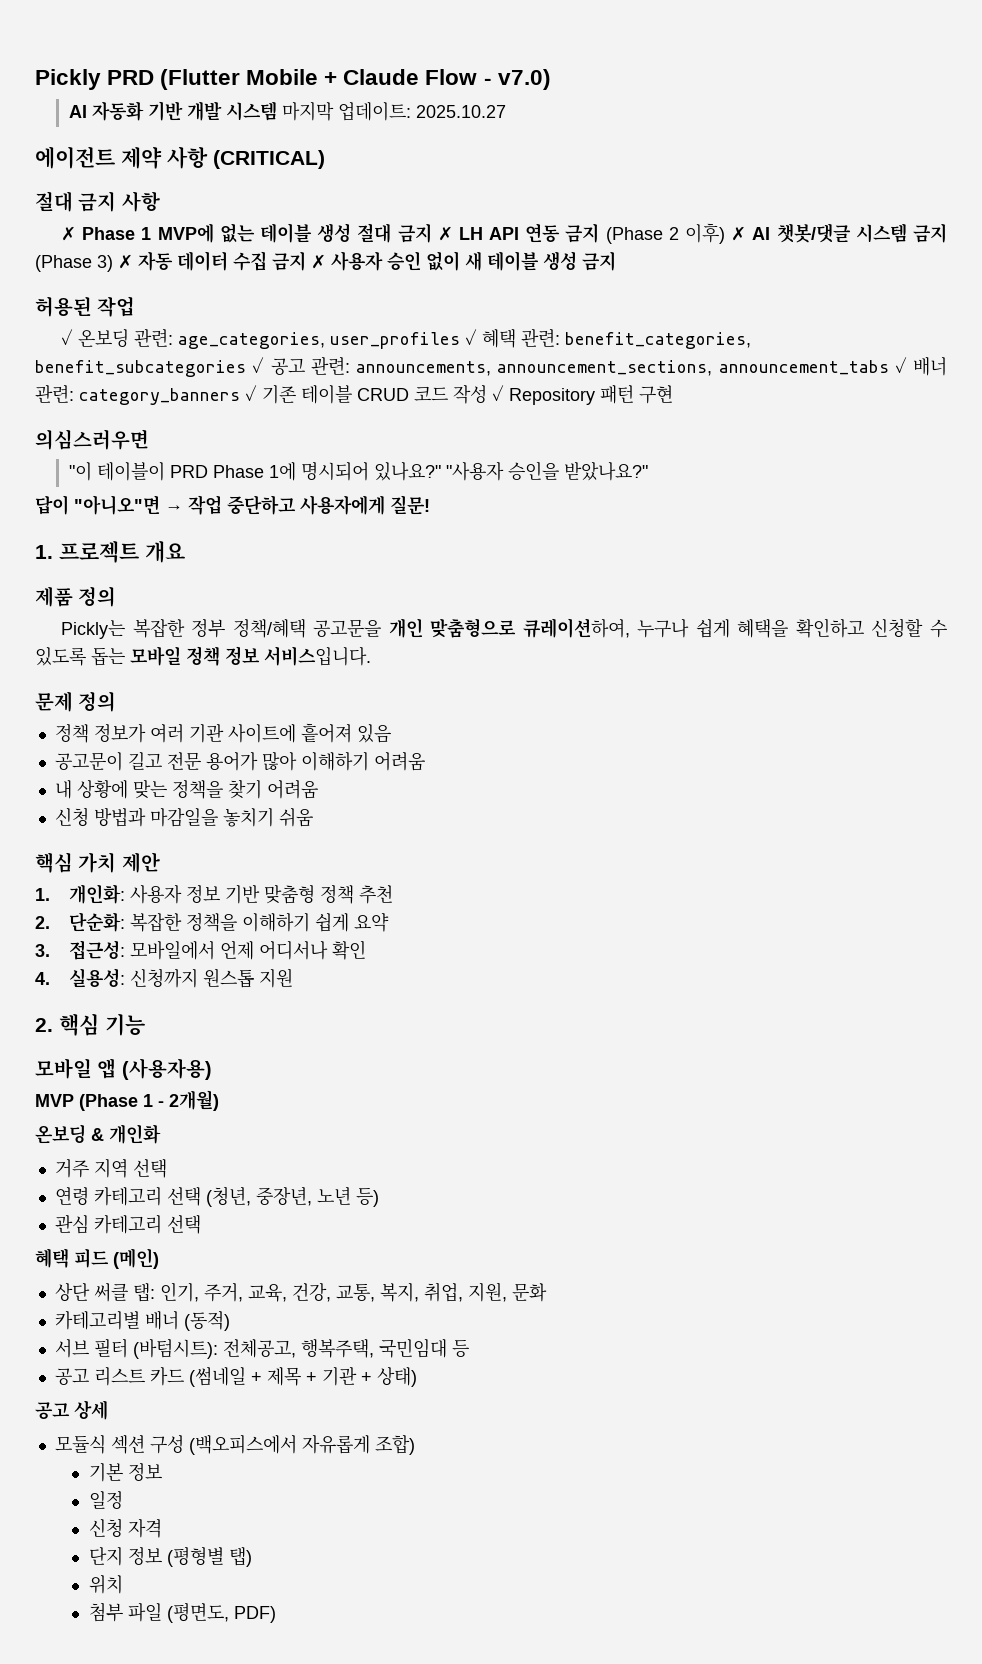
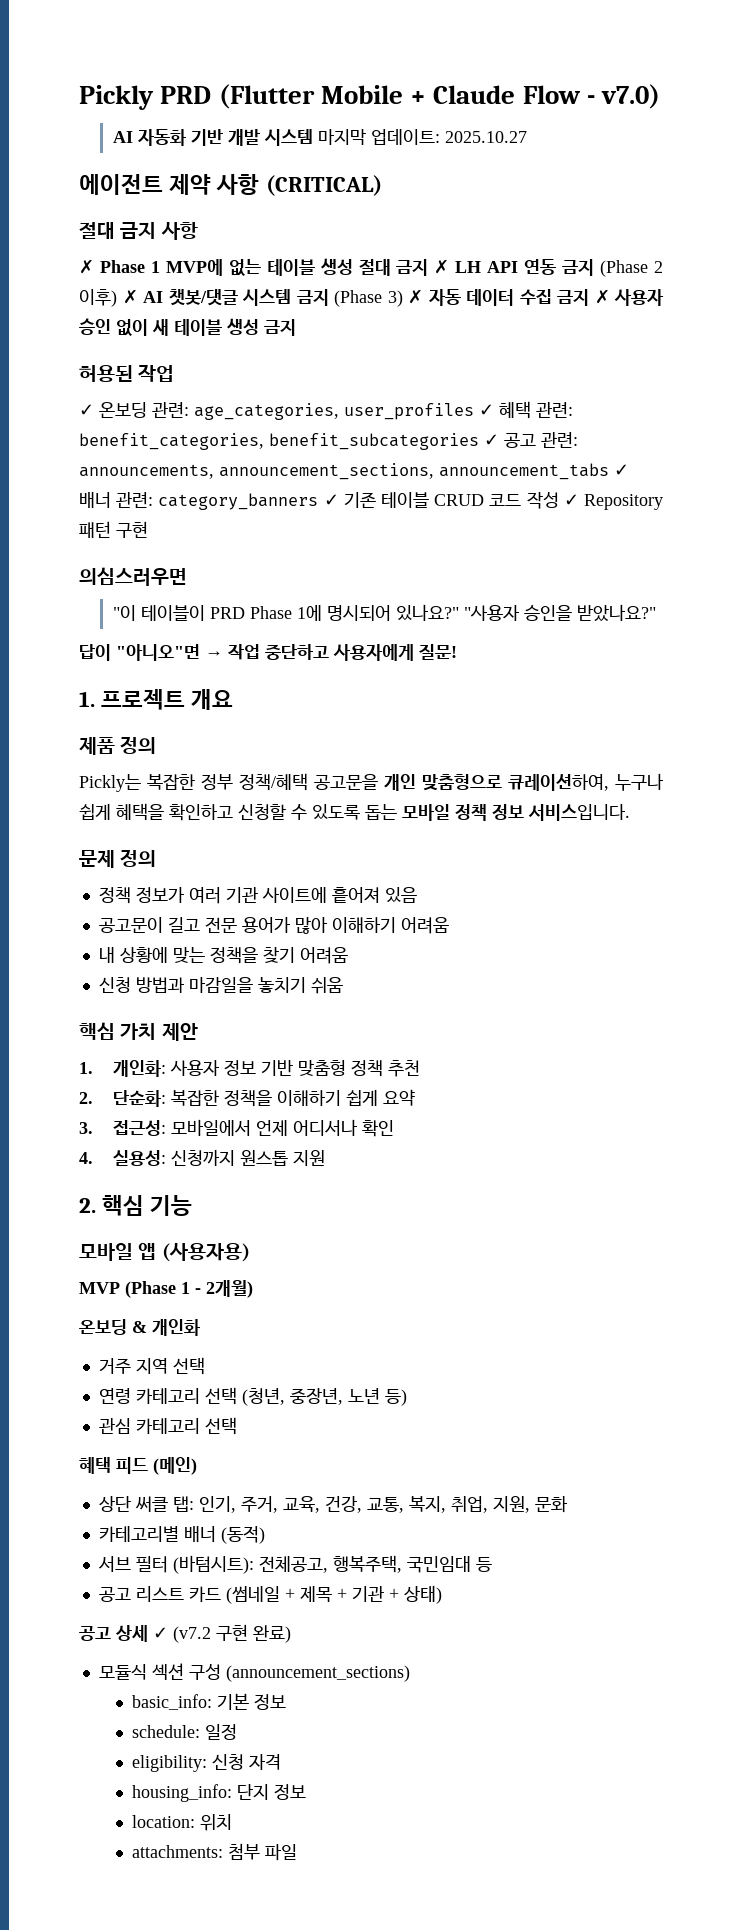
- 공고 상세
+ 공고 상세 ✓ (v7.2 구현 완료)
- 모듈식 섹션 구성 (백오피스에서 자유롭게 조합)
- 기본 정보
+ 모듈식 섹션 구성 (announcement_sections)
+ basic_info: 기본 정보
- 일정
+ schedule: 일정
- 신청 자격
+ eligibility: 신청 자격
- 단지 정보 (평형별 탭)
- 위치
+ housing_info: 단지 정보
+ location: 위치
- 첨부 파일 (평면도, PDF)
+ attachments: 첨부 파일

